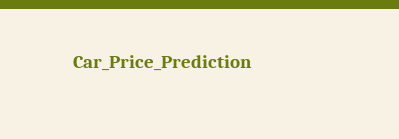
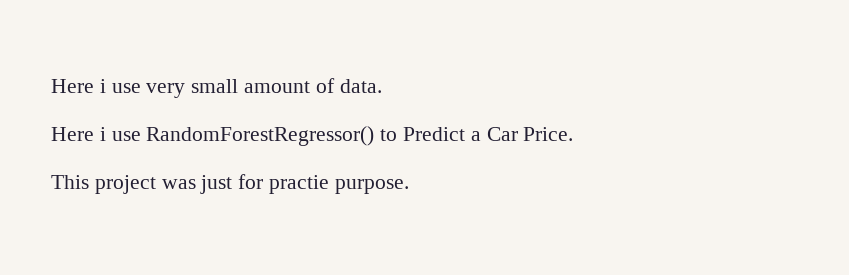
- Car_Price_Prediction
+ Here i use very small amount of data.
+ Here i use RandomForestRegressor() to Predict a Car Price.
+ This project was just for practie purpose.

